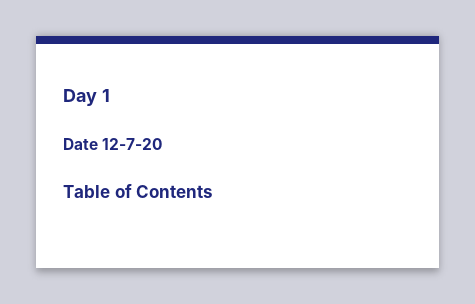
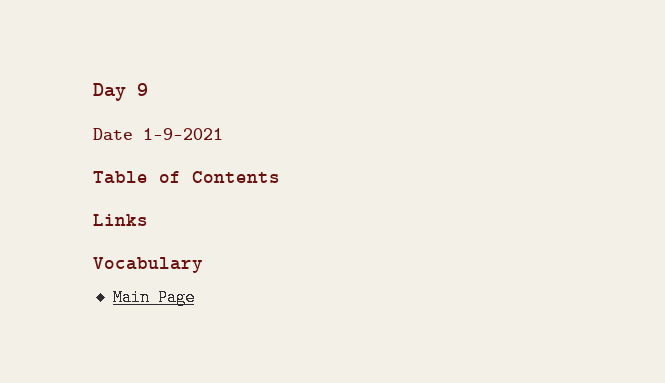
- Day 1
+ Day 9
- Date 12-7-20
+ Date 1-9-2021
+ Links
+ Vocabulary
+ Main Page

